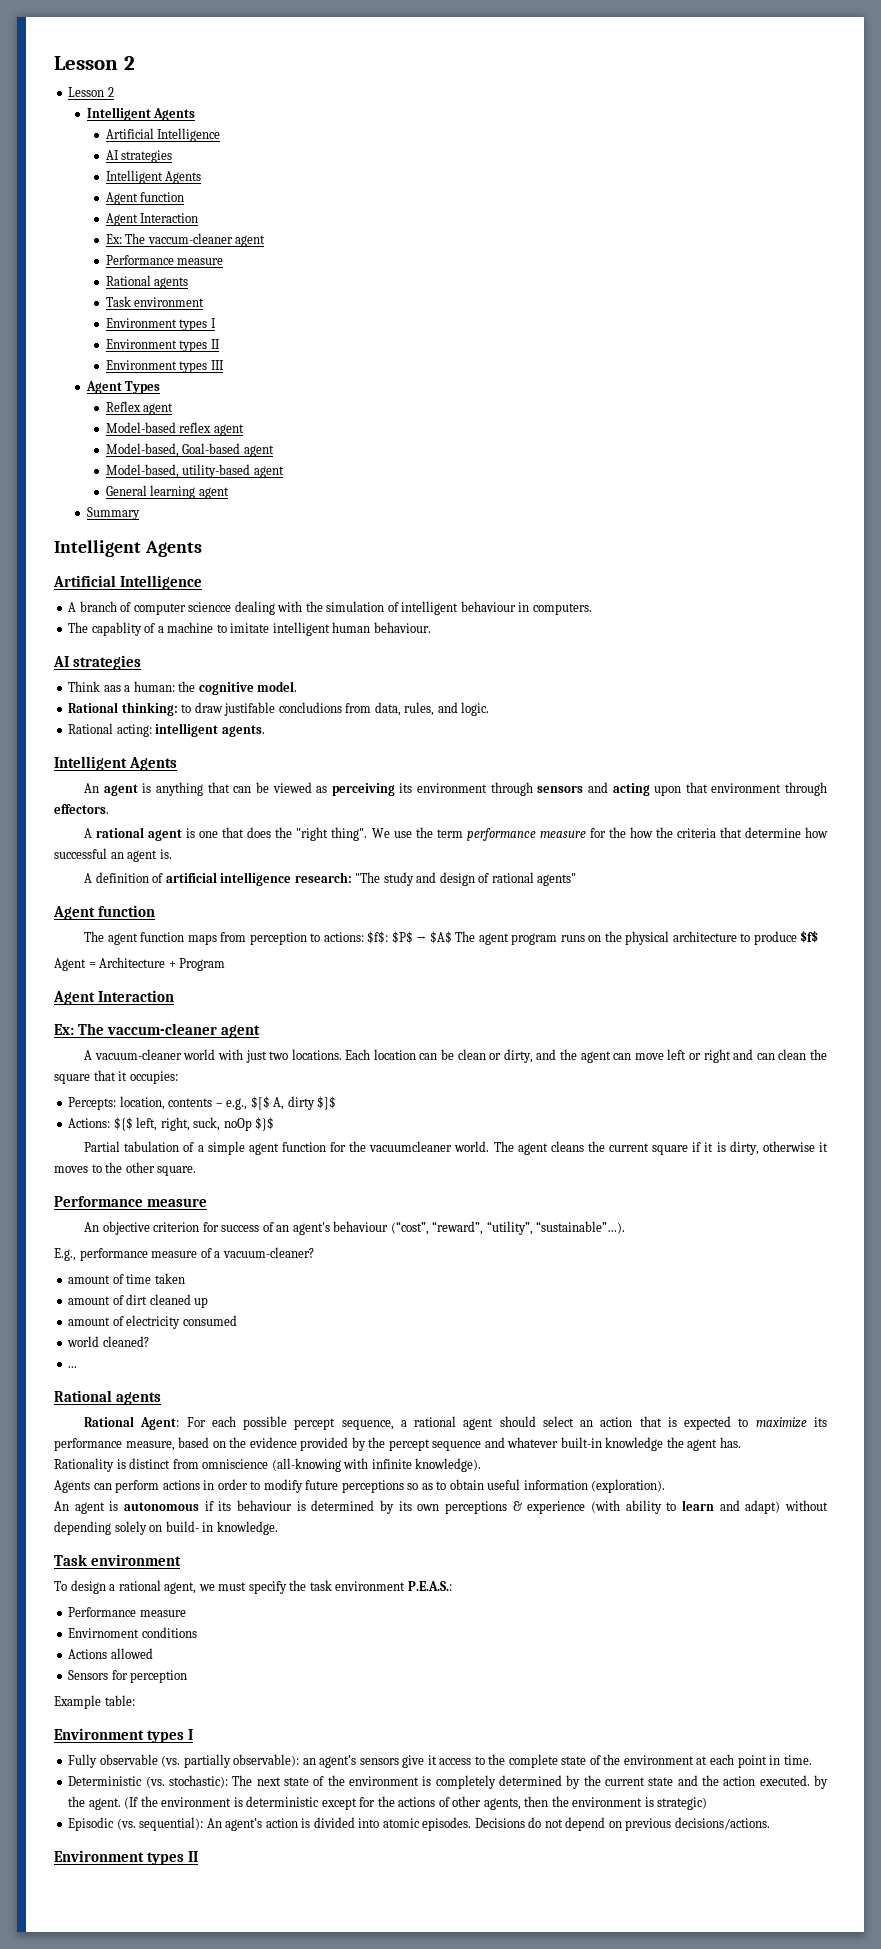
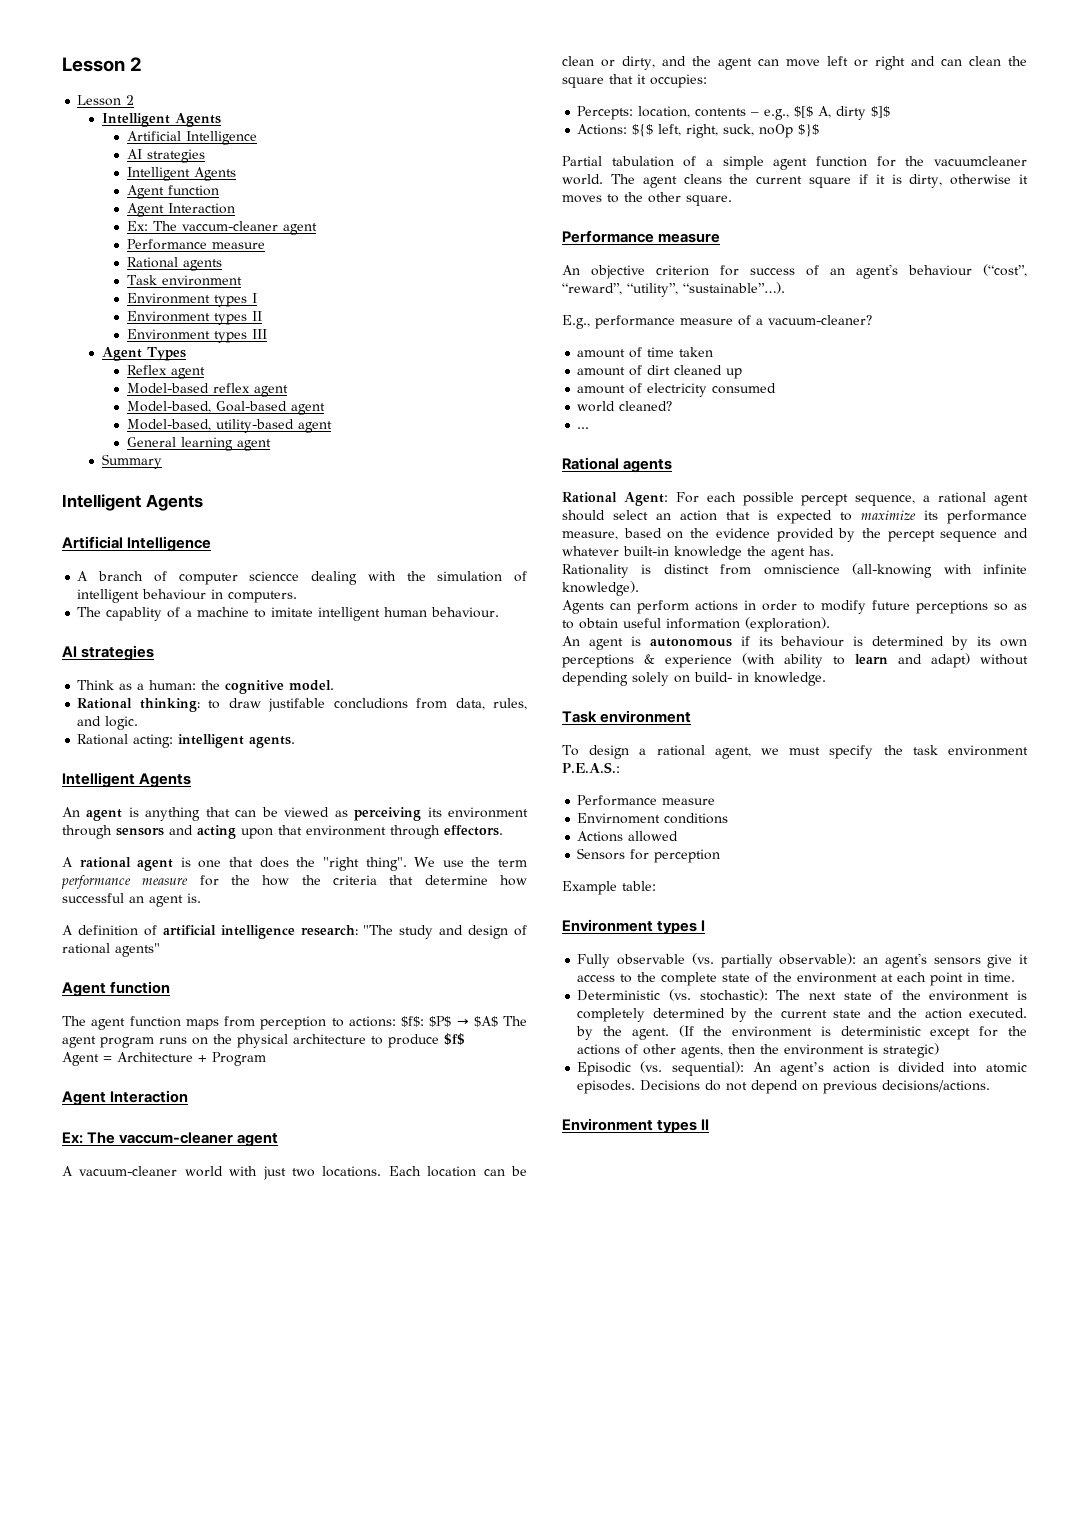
- Think aas a human: the cognitive model.
+ Think as a human: the cognitive model.

